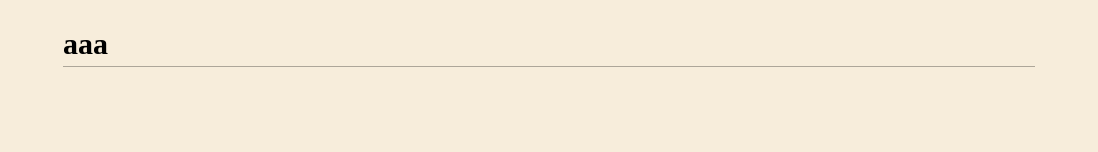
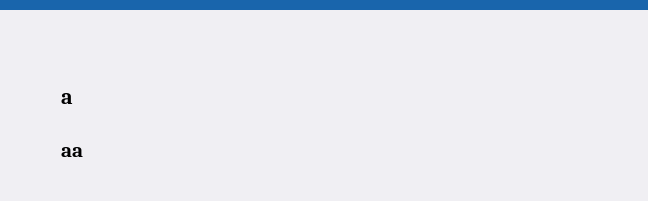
- aaa
+ a
+ aa

